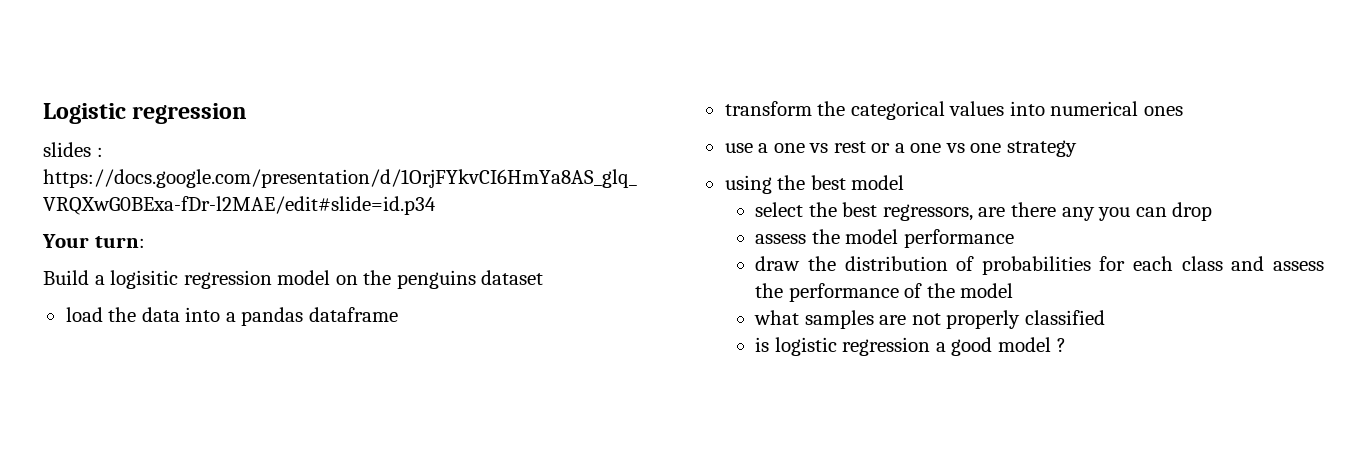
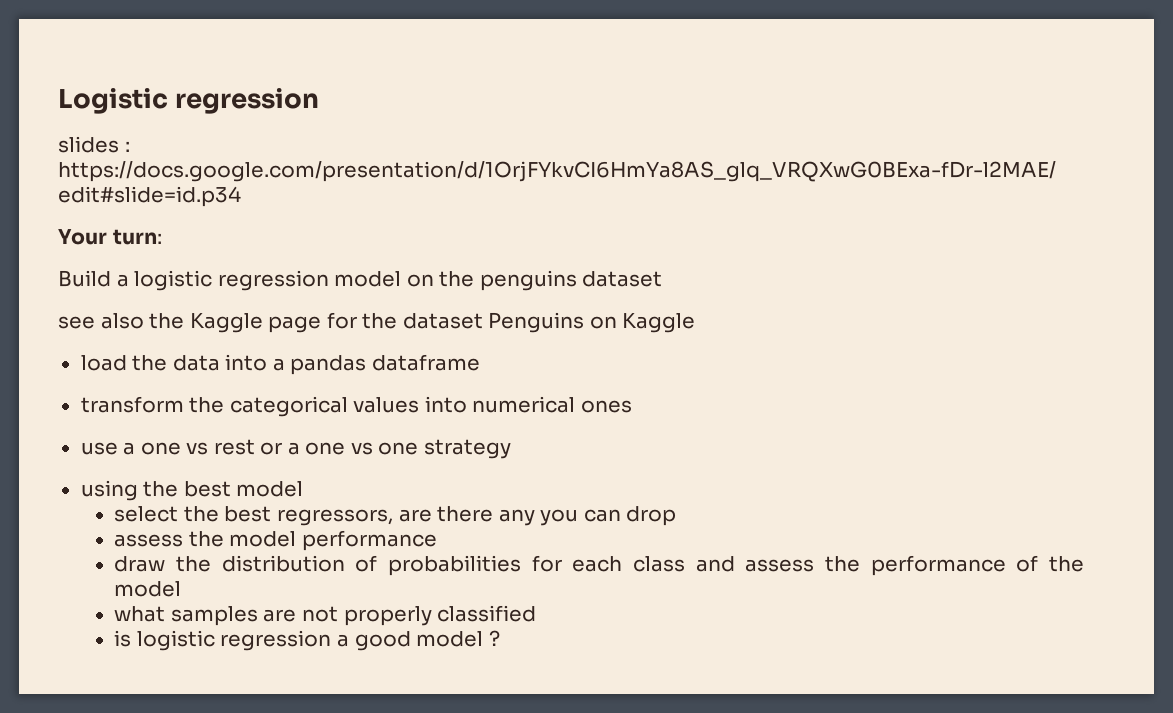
- Build a logisitic regression model on the penguins dataset
+ Build a logistic regression model on the penguins dataset
+ see also the Kaggle page for the dataset Penguins on Kaggle

